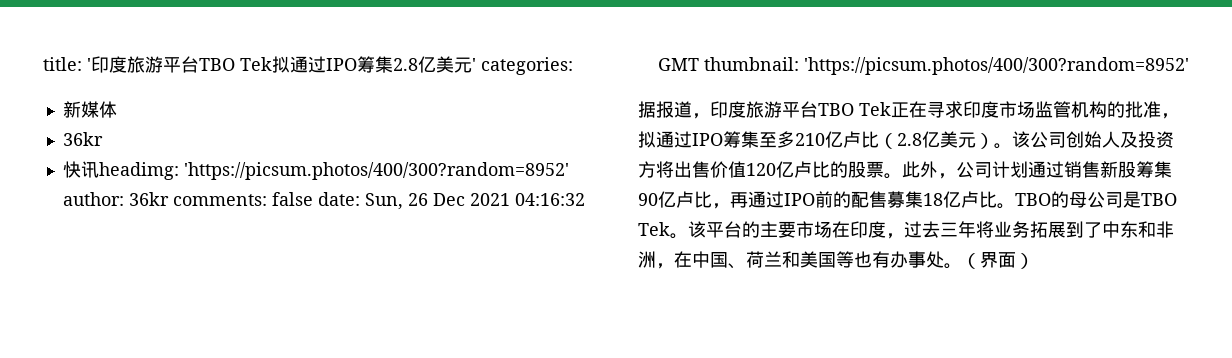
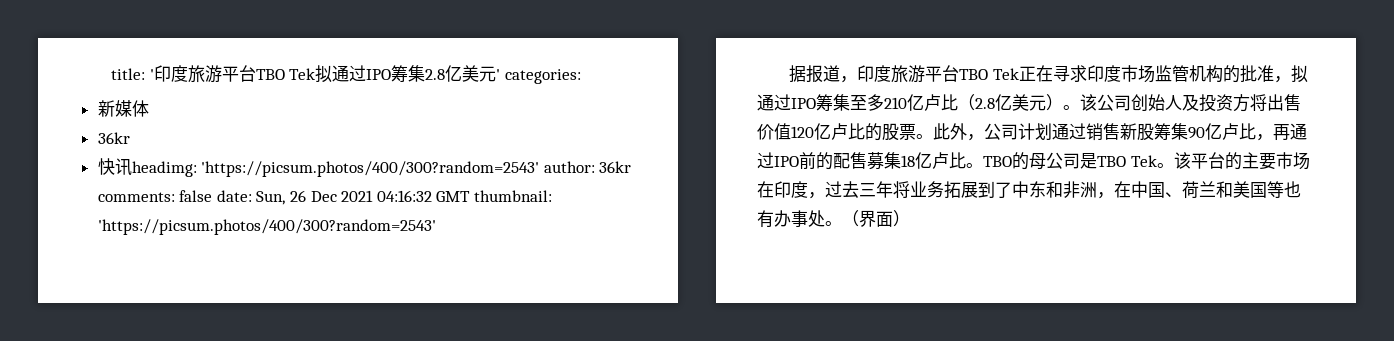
- 快讯headimg: 'https://picsum.photos/400/300?random=8952' author: 36kr comments: false date: Sun, 26 Dec 2021 04:16:32 GMT thumbnail: 'https://picsum.photos/400/300?random=8952'
+ 快讯headimg: 'https://picsum.photos/400/300?random=2543' author: 36kr comments: false date: Sun, 26 Dec 2021 04:16:32 GMT thumbnail: 'https://picsum.photos/400/300?random=2543'

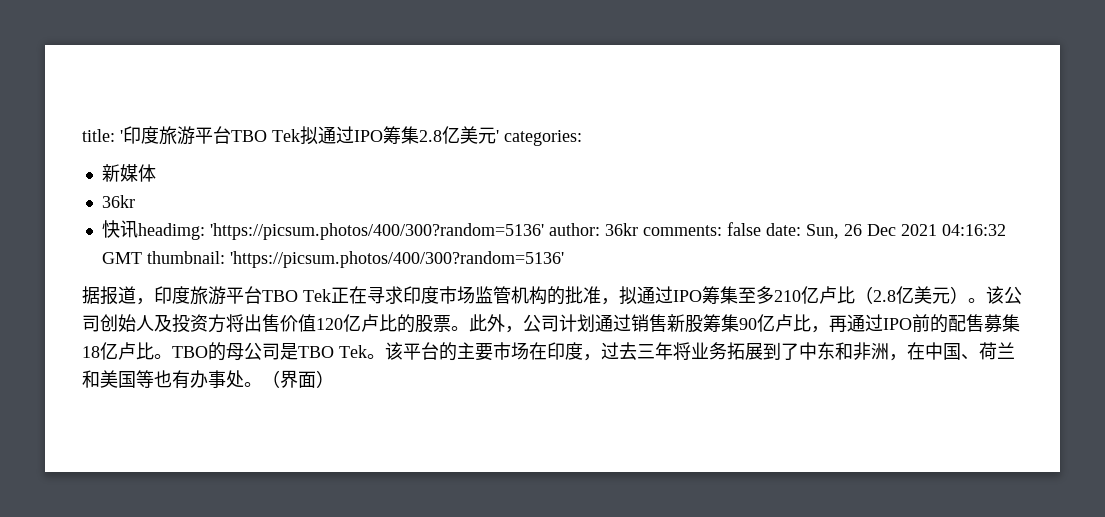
- 快讯headimg: 'https://picsum.photos/400/300?random=2543' author: 36kr comments: false date: Sun, 26 Dec 2021 04:16:32 GMT thumbnail: 'https://picsum.photos/400/300?random=2543'
+ 快讯headimg: 'https://picsum.photos/400/300?random=5136' author: 36kr comments: false date: Sun, 26 Dec 2021 04:16:32 GMT thumbnail: 'https://picsum.photos/400/300?random=5136'

